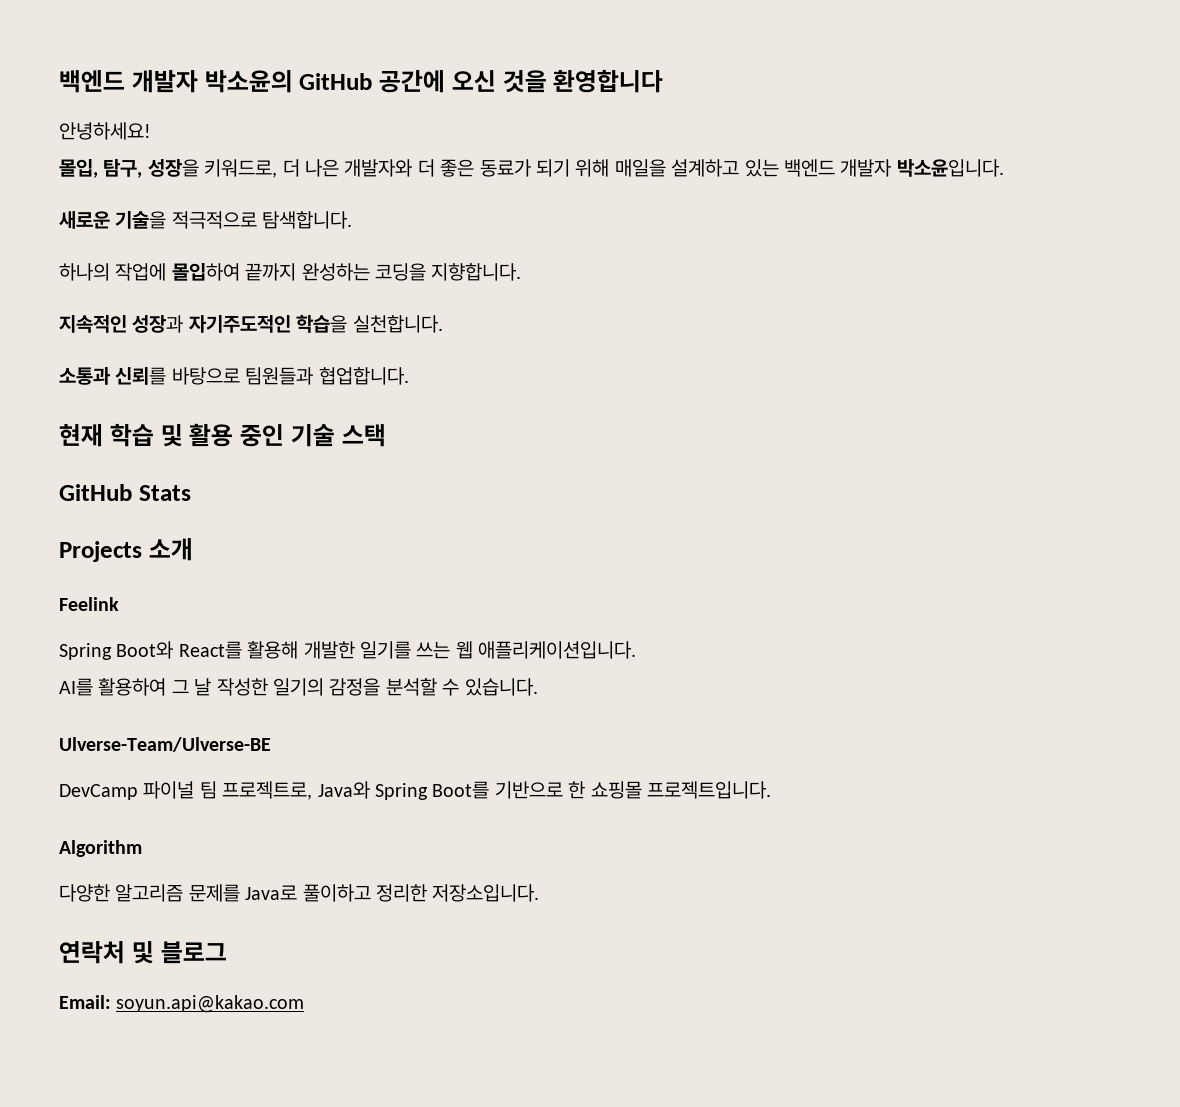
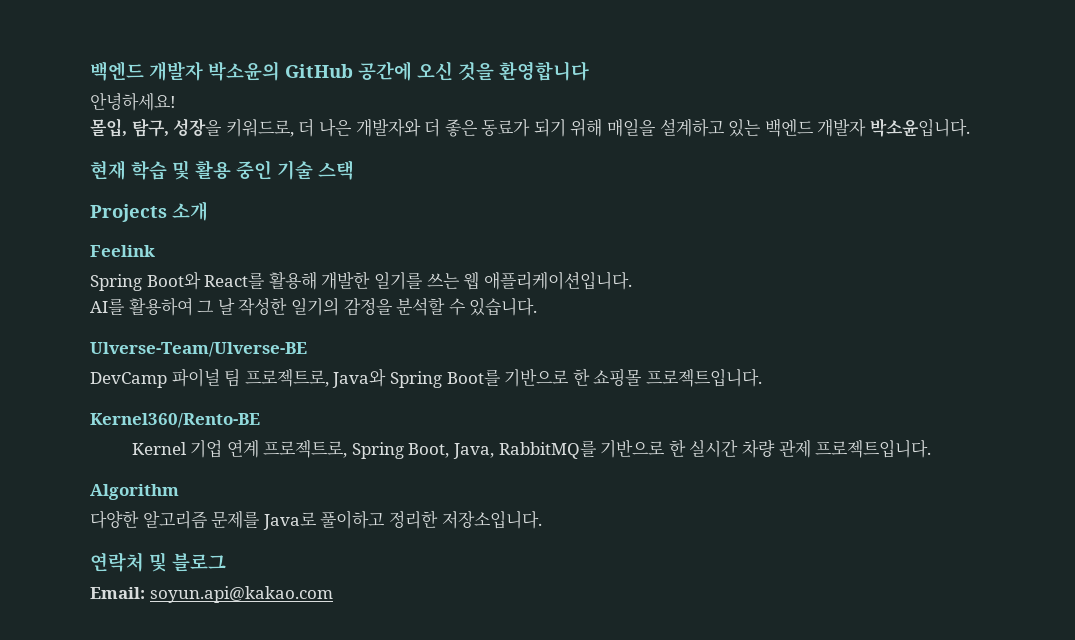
- 새로운 기술을 적극적으로 탐색합니다.
- 하나의 작업에 몰입하여 끝까지 완성하는 코딩을 지향합니다.
- 지속적인 성장과 자기주도적인 학습을 실천합니다.
- 소통과 신뢰를 바탕으로 팀원들과 협업합니다.
- GitHub Stats
+ Kernel360/Rento-BE
+ Kernel 기업 연계 프로젝트로, Spring Boot, Java, RabbitMQ를 기반으로 한 실시간 차량 관제 프로젝트입니다.

